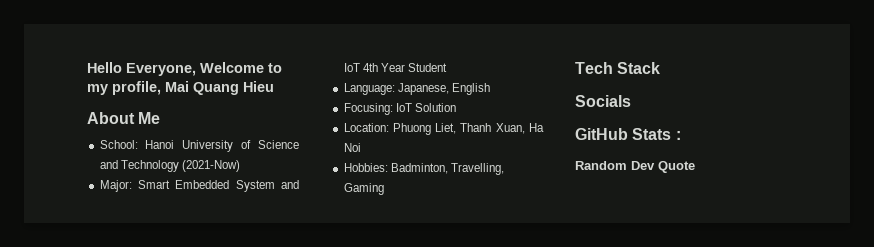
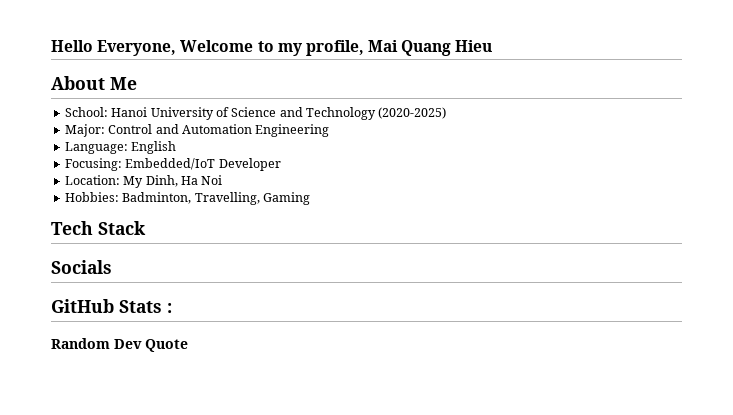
- School: Hanoi University of Science and Technology (2021-Now)
+ School: Hanoi University of Science and Technology (2020-2025)
- Major: Smart Embedded System and IoT 4th Year Student
+ Major: Control and Automation Engineering
- Language: Japanese, English
+ Language: English
- Focusing: IoT Solution
+ Focusing: Embedded/IoT Developer
- Location: Phuong Liet, Thanh Xuan, Ha Noi
+ Location: My Dinh, Ha Noi

